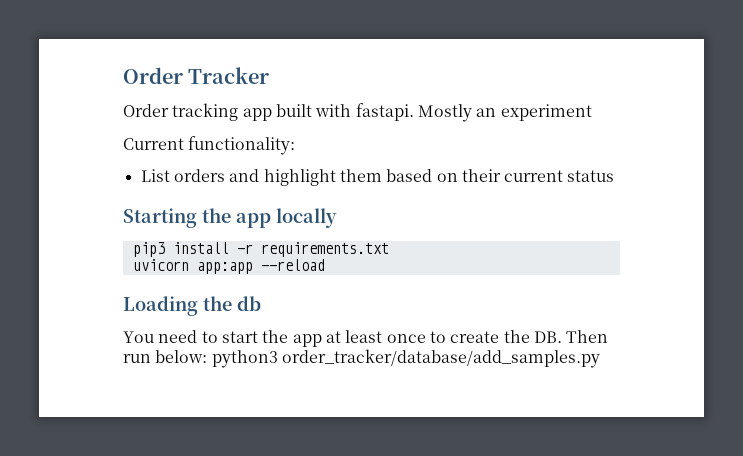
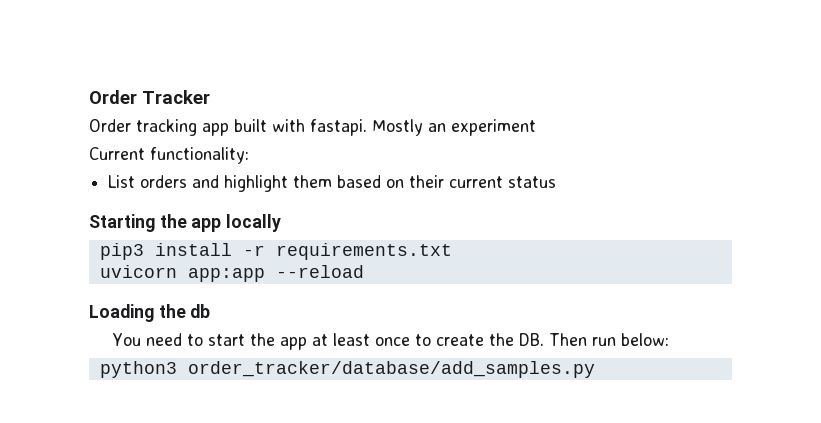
- You need to start the app at least once to create the DB. Then run below: python3 order_tracker/database/add_samples.py
+ You need to start the app at least once to create the DB. Then run below:
+ python3 order_tracker/database/add_samples.py

